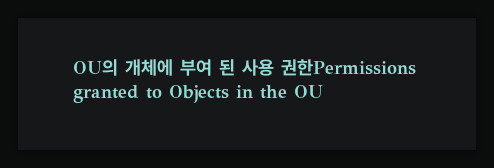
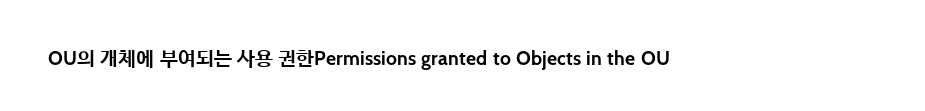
- OU의 개체에 부여 된 사용 권한Permissions granted to Objects in the OU
+ OU의 개체에 부여되는 사용 권한Permissions granted to Objects in the OU

